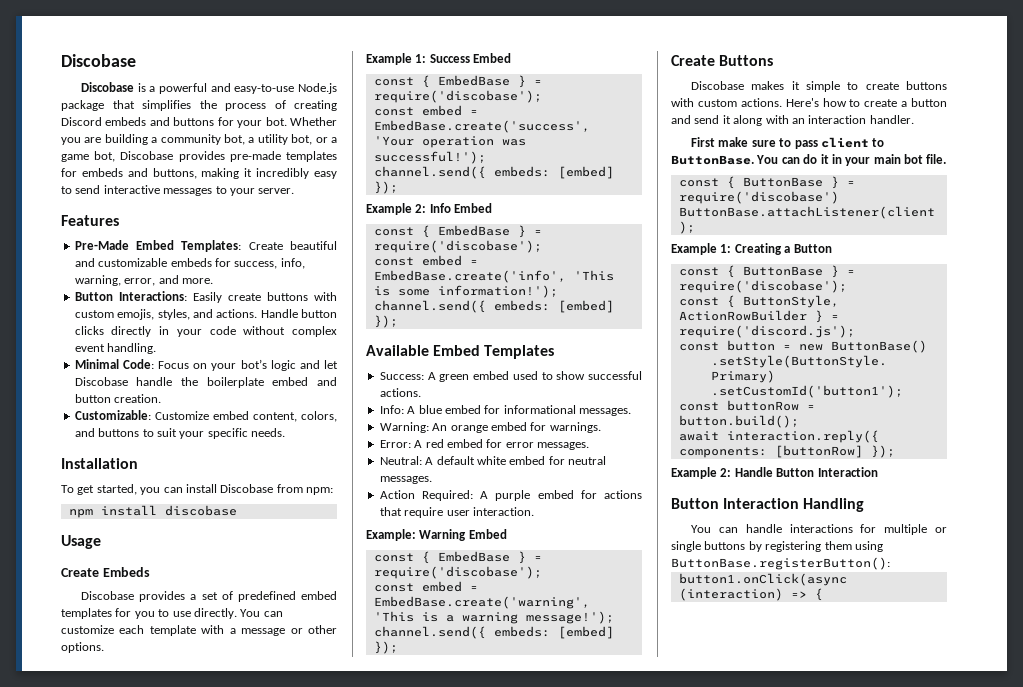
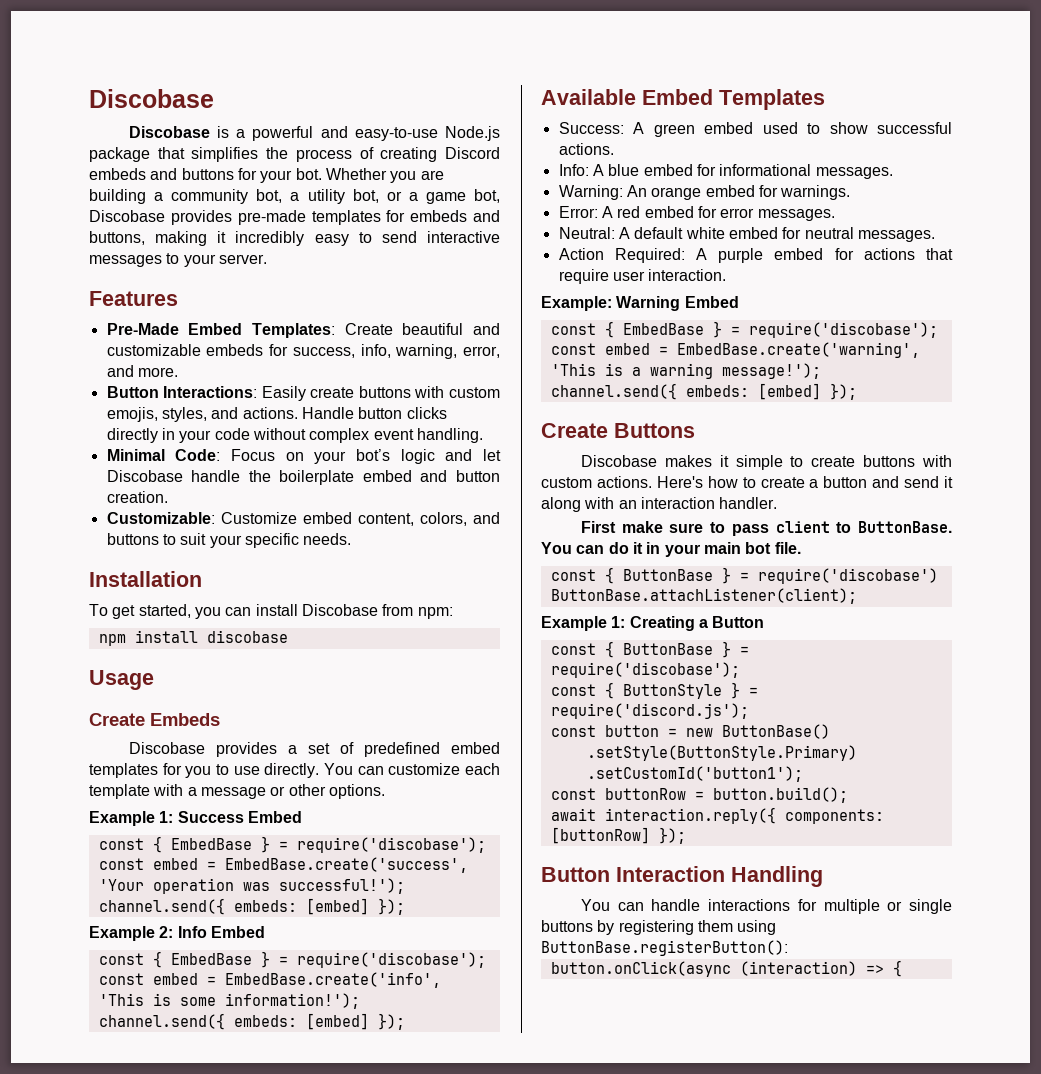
- const { ButtonStyle, ActionRowBuilder } = require('discord.js');
+ const { ButtonStyle } = require('discord.js');
- Example 2: Handle Button Interaction
- button1.onClick(async (interaction) => {
+ button.onClick(async (interaction) => {

